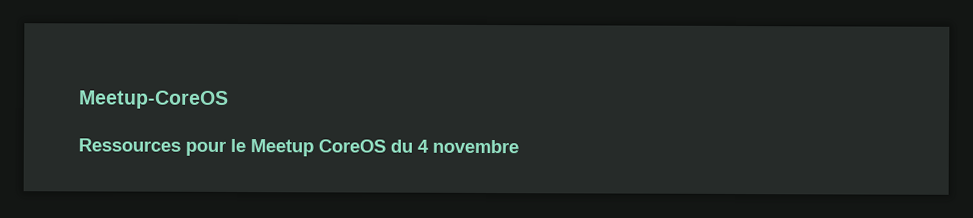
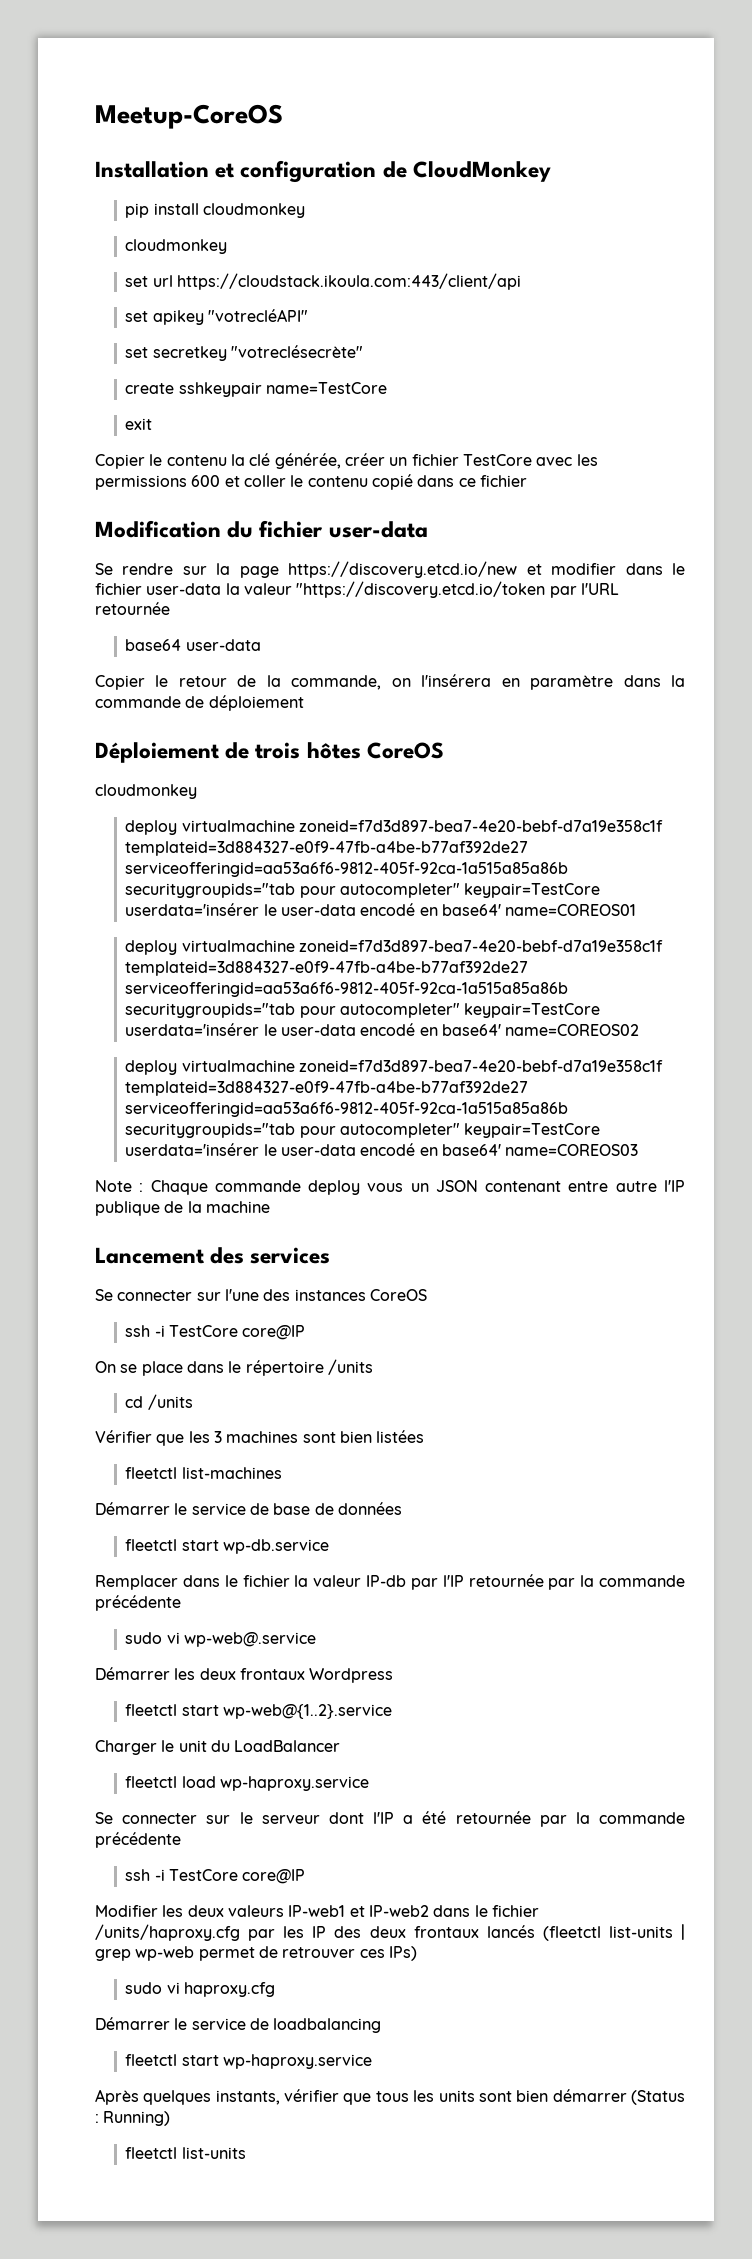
- Ressources pour le Meetup CoreOS du 4 novembre
+ Installation et configuration de CloudMonkey
+ pip install cloudmonkey
+ cloudmonkey
+ set url https://cloudstack.ikoula.com:443/client/api
+ set apikey "votrecléAPI"
+ set secretkey "votreclésecrète"
+ create sshkeypair name=TestCore
+ exit
+ Copier le contenu la clé générée, créer un fichier TestCore avec les permissions 600 et coller le contenu copié dans ce fichier
+ Modification du fichier user-data
+ Se rendre sur la page https://discovery.etcd.io/new et modifier dans le fichier user-data la valeur "https://discovery.etcd.io/token par l'URL retournée
+ base64 user-data
+ Copier le retour de la commande, on l'insérera en paramètre dans la commande de déploiement
+ Déploiement de trois hôtes CoreOS
+ cloudmonkey
+ deploy virtualmachine zoneid=f7d3d897-bea7-4e20-bebf-d7a19e358c1f templateid=3d884327-e0f9-47fb-a4be-b77af392de27 serviceofferingid=aa53a6f6-9812-405f-92ca-1a515a85a86b securitygroupids="tab pour autocompleter" keypair=TestCore userdata='insérer le user-data encodé en base64' name=COREOS01
+ deploy virtualmachine zoneid=f7d3d897-bea7-4e20-bebf-d7a19e358c1f templateid=3d884327-e0f9-47fb-a4be-b77af392de27 serviceofferingid=aa53a6f6-9812-405f-92ca-1a515a85a86b securitygroupids="tab pour autocompleter" keypair=TestCore userdata='insérer le user-data encodé en base64' name=COREOS02
+ deploy virtualmachine zoneid=f7d3d897-bea7-4e20-bebf-d7a19e358c1f templateid=3d884327-e0f9-47fb-a4be-b77af392de27 serviceofferingid=aa53a6f6-9812-405f-92ca-1a515a85a86b securitygroupids="tab pour autocompleter" keypair=TestCore userdata='insérer le user-data encodé en base64' name=COREOS03
+ Note : Chaque commande deploy vous un JSON contenant entre autre l'IP publique de la machine
+ Lancement des services
+ Se connecter sur l'une des instances CoreOS
+ ssh -i TestCore core@IP
+ On se place dans le répertoire /units
+ cd /units
+ Vérifier que les 3 machines sont bien listées
+ fleetctl list-machines
+ Démarrer le service de base de données
+ fleetctl start wp-db.service
+ Remplacer dans le fichier la valeur IP-db par l'IP retournée par la commande précédente
+ sudo vi wp-web@.service
+ Démarrer les deux frontaux Wordpress
+ fleetctl start wp-web@{1..2}.service
+ Charger le unit du LoadBalancer
+ fleetctl load wp-haproxy.service
+ Se connecter sur le serveur dont l'IP a été retournée par la commande précédente
+ ssh -i TestCore core@IP
+ Modifier les deux valeurs IP-web1 et IP-web2 dans le fichier /units/haproxy.cfg par les IP des deux frontaux lancés (fleetctl list-units | grep wp-web permet de retrouver ces IPs)
+ sudo vi haproxy.cfg
+ Démarrer le service de loadbalancing
+ fleetctl start wp-haproxy.service
+ Après quelques instants, vérifier que tous les units sont bien démarrer (Status : Running)
+ fleetctl list-units

